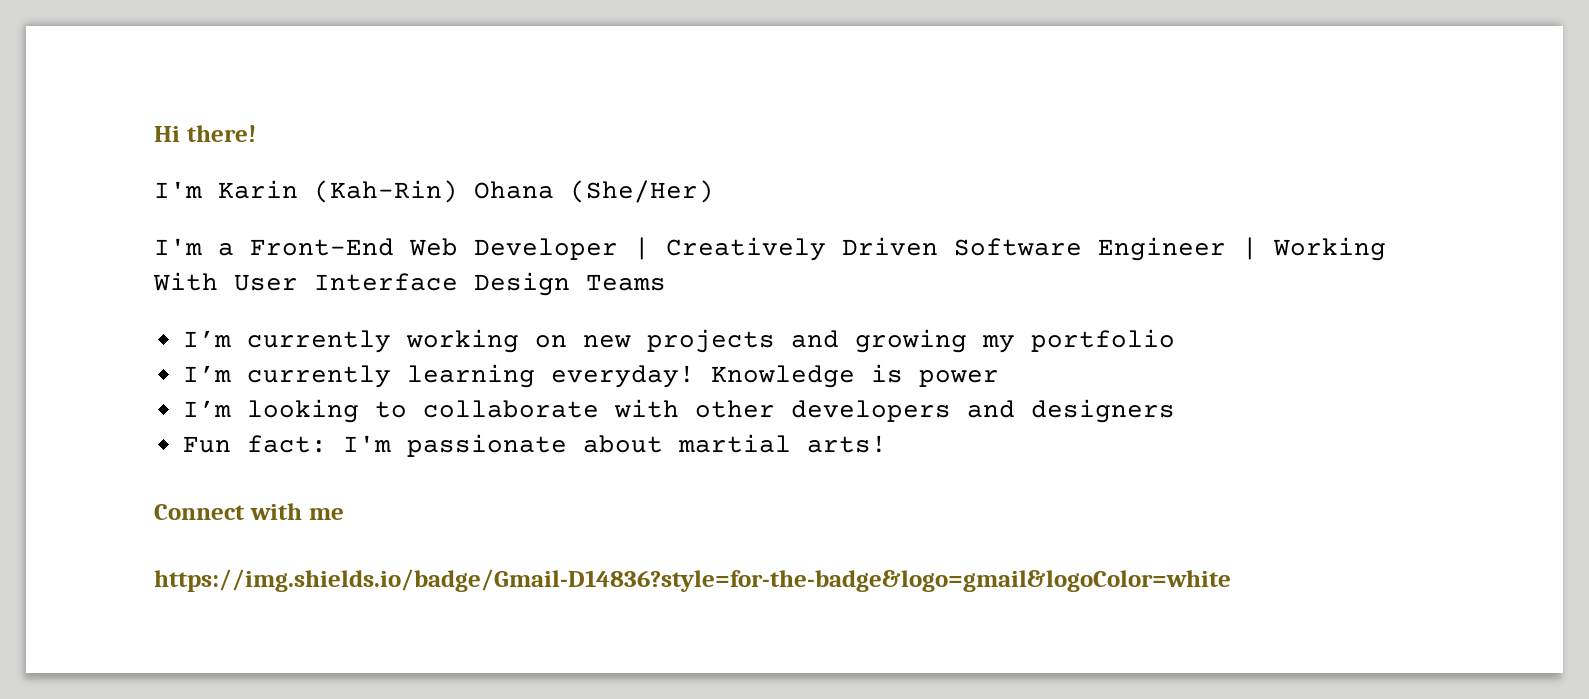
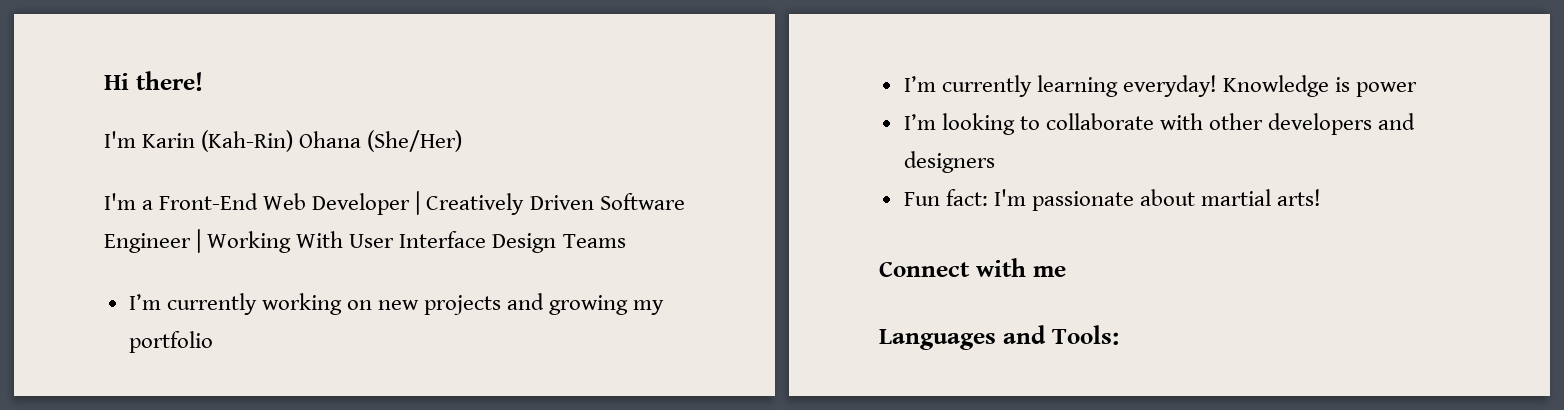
- https://img.shields.io/badge/Gmail-D14836?style=for-the-badge&logo=gmail&logoColor=white
+ Languages and Tools:

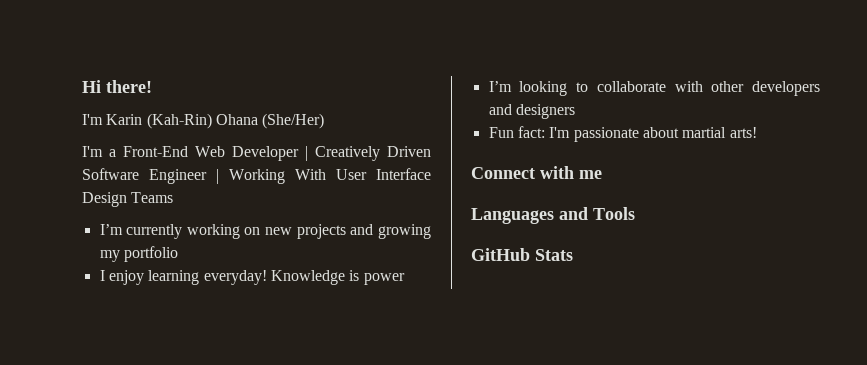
- I’m currently learning everyday!
+ I enjoy learning everyday!
- Languages and Tools:
+ Languages and Tools
+ GitHub Stats

